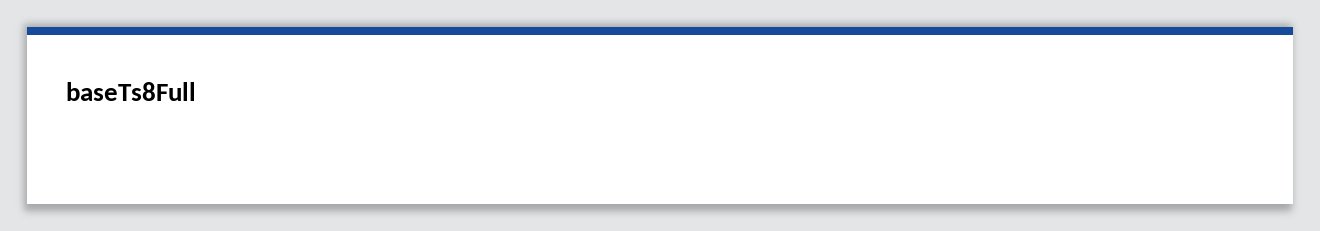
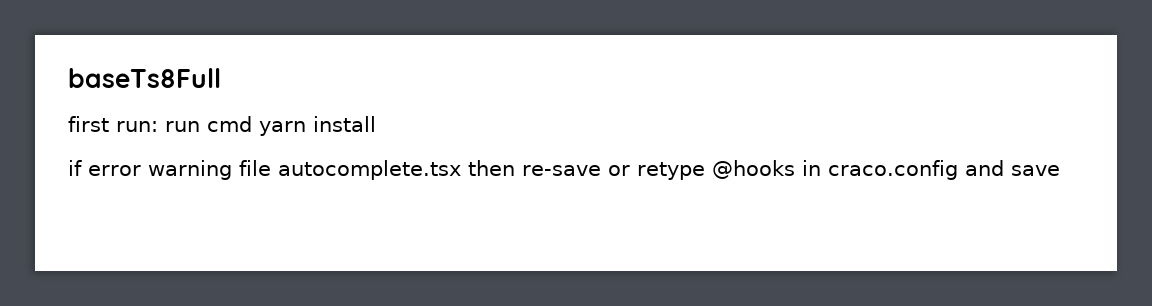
+ first run: run cmd yarn install
+ if error warning file autocomplete.tsx then re-save or retype @hooks in craco.config and save

